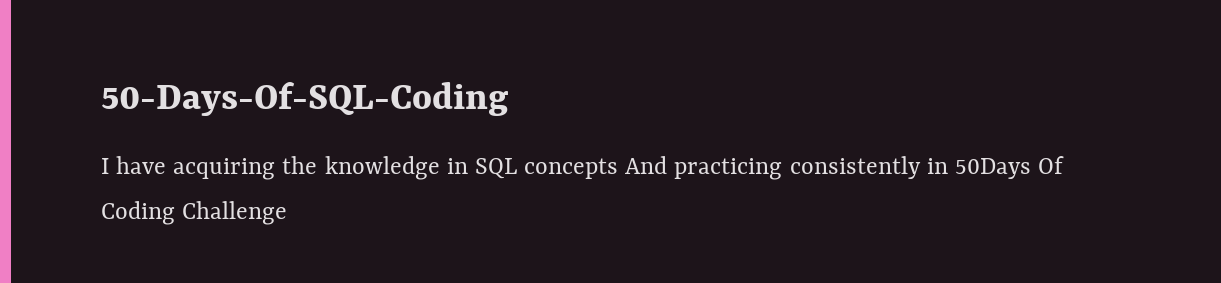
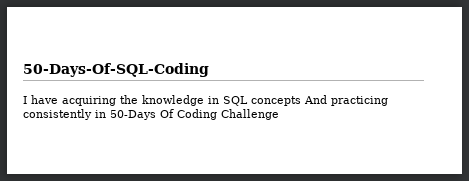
- I have acquiring the knowledge in SQL concepts And practicing consistently in 50Days Of Coding Challenge
+ I have acquiring the knowledge in SQL concepts And practicing consistently in 50-Days Of Coding Challenge

